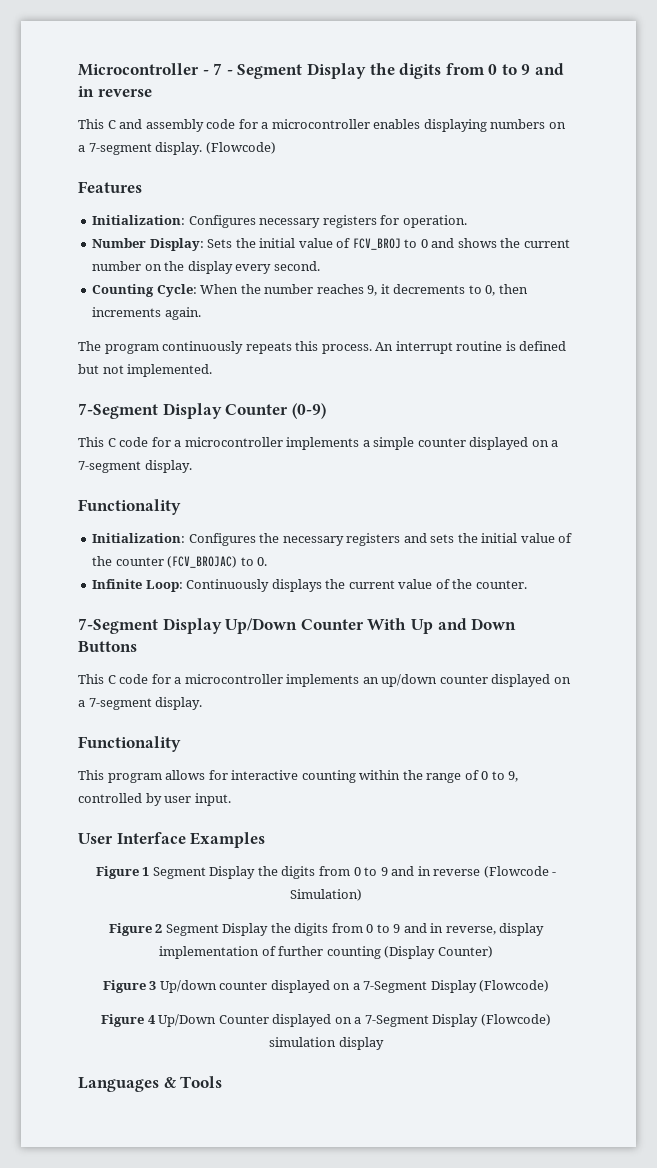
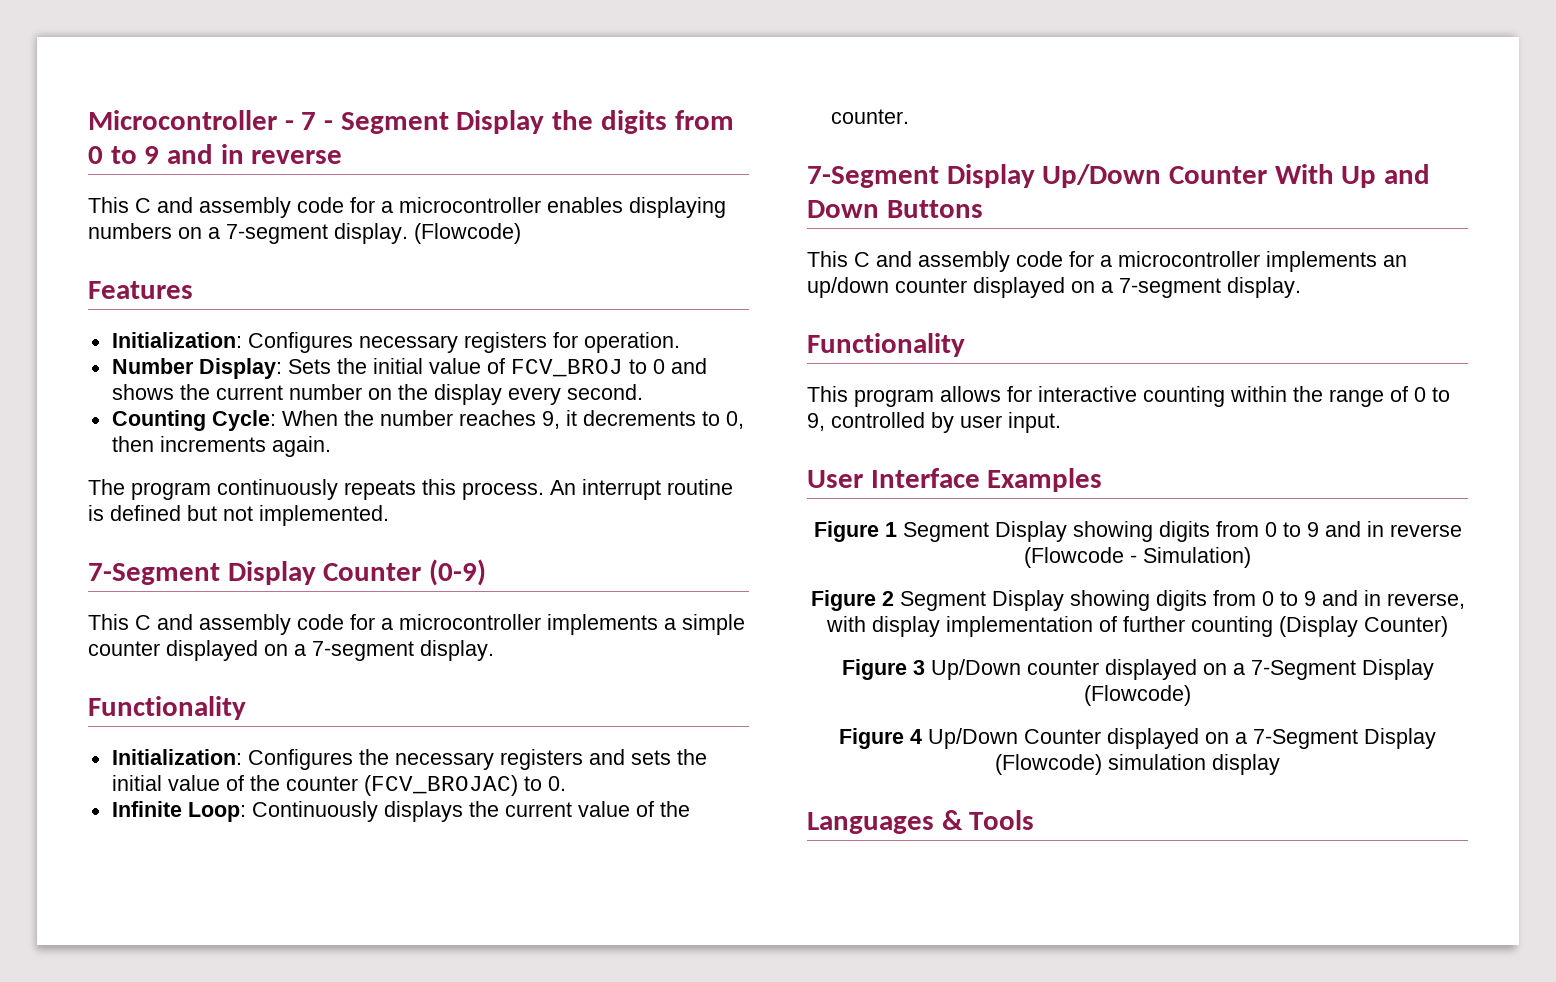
- This C code for a microcontroller implements a simple counter displayed on a 7-segment display.
+ This C and assembly code for a microcontroller implements a simple counter displayed on a 7-segment display.
- This C code for a microcontroller implements an up/down counter displayed on a 7-segment display.
+ This C and assembly code for a microcontroller implements an up/down counter displayed on a 7-segment display.
- Figure 1 Segment Display the digits from 0 to 9 and in reverse (Flowcode - Simulation)
+ Figure 1 Segment Display showing digits from 0 to 9 and in reverse (Flowcode - Simulation)
- Figure 2 Segment Display the digits from 0 to 9 and in reverse, display implementation of further counting (Display Counter)
+ Figure 2 Segment Display showing digits from 0 to 9 and in reverse, with display implementation of further counting (Display Counter)
- Figure 3 Up/down counter displayed on a 7-Segment Display (Flowcode)
+ Figure 3 Up/Down counter displayed on a 7-Segment Display (Flowcode)

